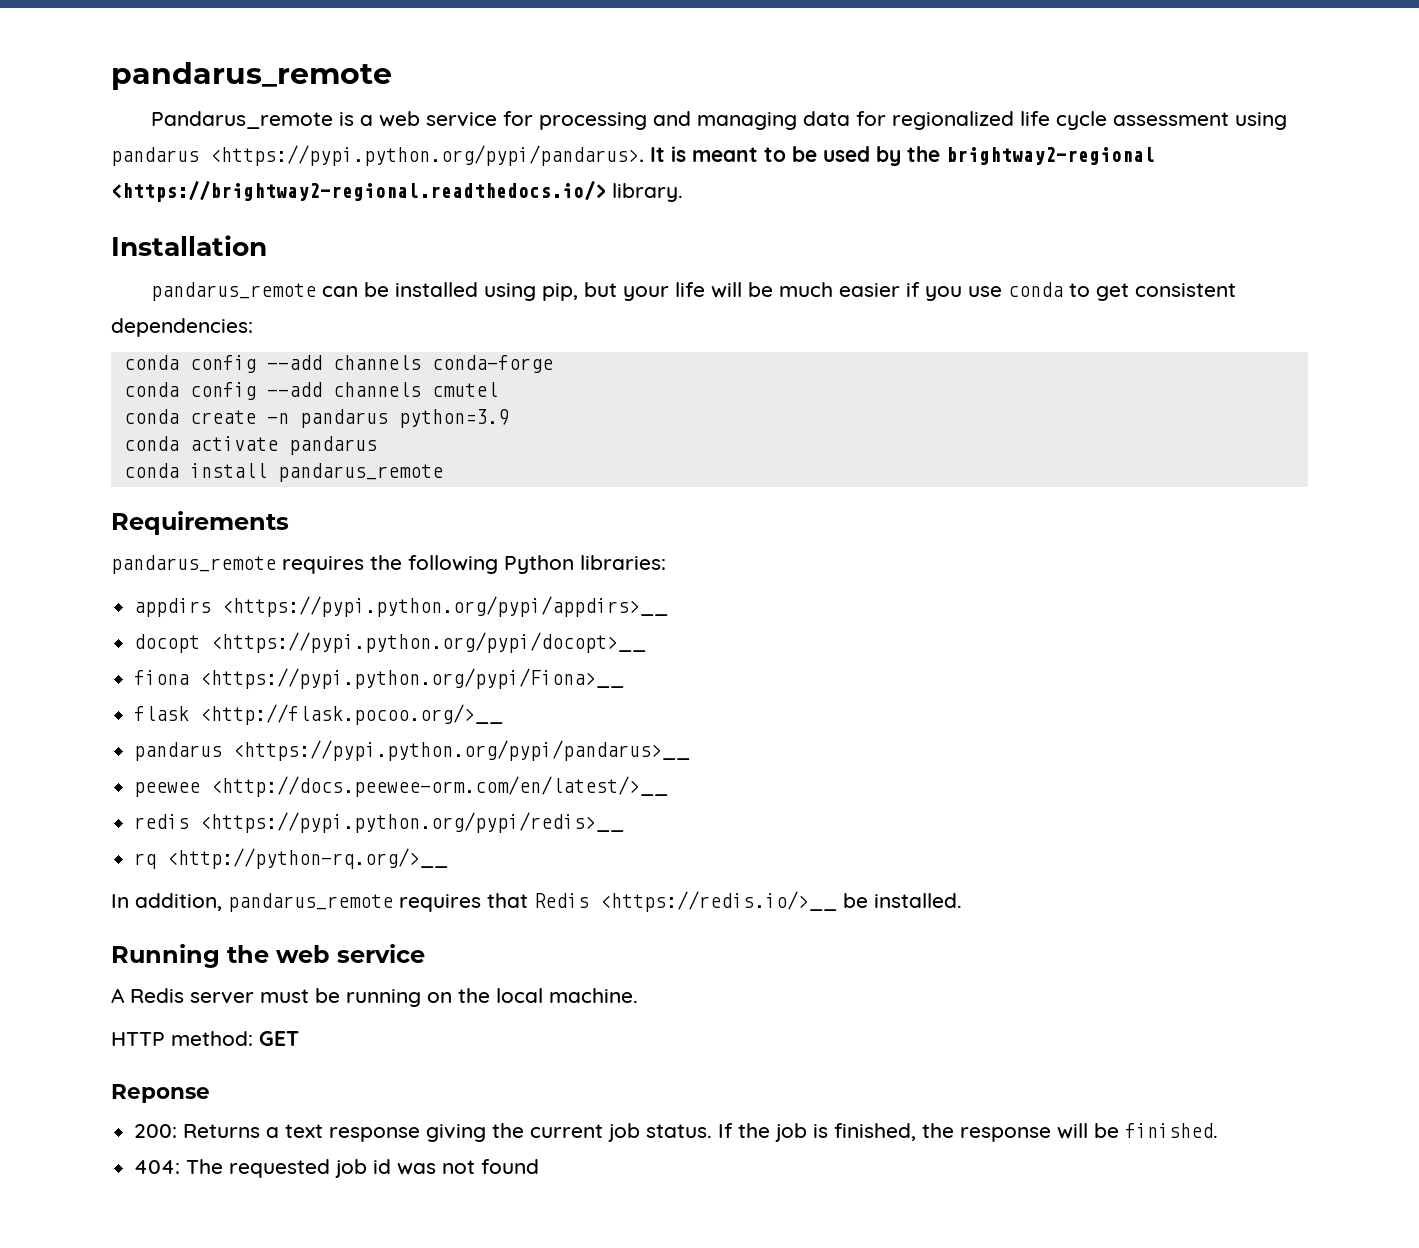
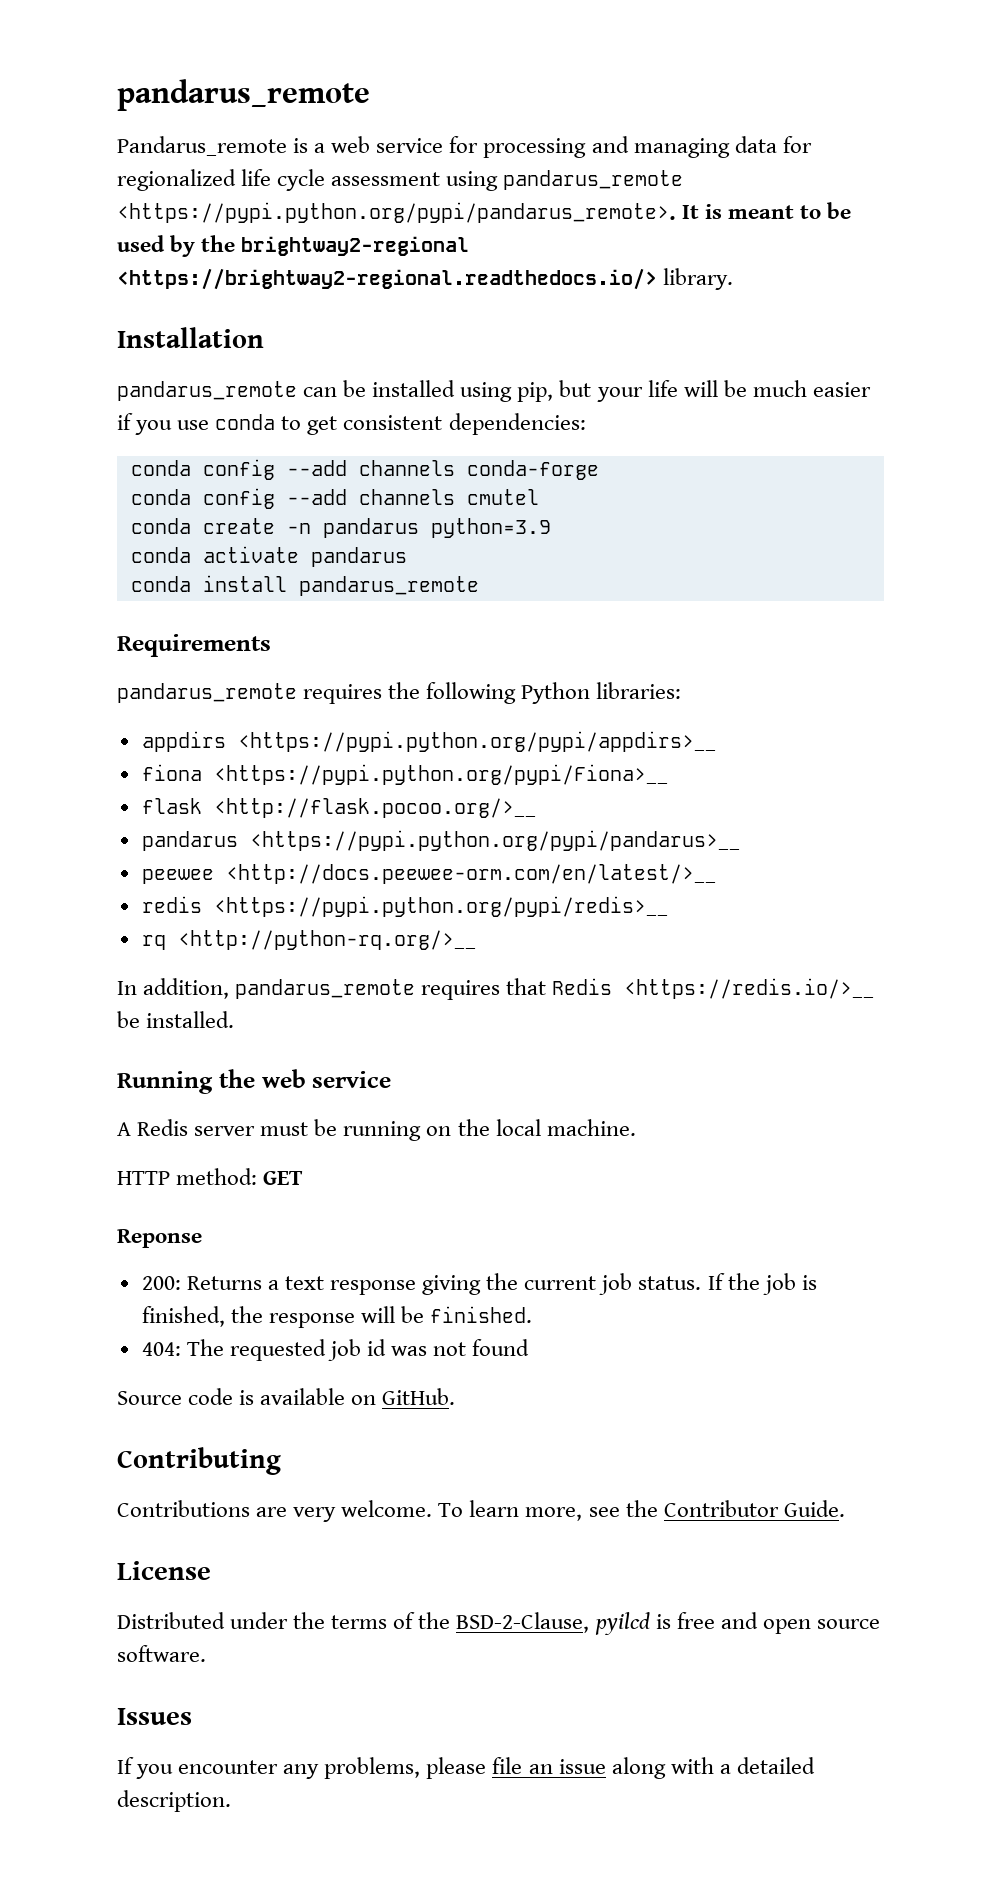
- Pandarus_remote is a web service for processing and managing data for regionalized life cycle assessment using pandarus <https://pypi.python.org/pypi/pandarus>. It is meant to be used by the brightway2-regional <https://brightway2-regional.readthedocs.io/> library.
+ Pandarus_remote is a web service for processing and managing data for regionalized life cycle assessment using pandarus_remote <https://pypi.python.org/pypi/pandarus_remote>. It is meant to be used by the brightway2-regional <https://brightway2-regional.readthedocs.io/> library.
- docopt <https://pypi.python.org/pypi/docopt>__
+ Source code is available on GitHub.
+ Contributing
+ Contributions are very welcome. To learn more, see the Contributor Guide.
+ License
+ Distributed under the terms of the BSD-2-Clause, pyilcd is free and open source software.
+ Issues
+ If you encounter any problems, please file an issue along with a detailed description.

